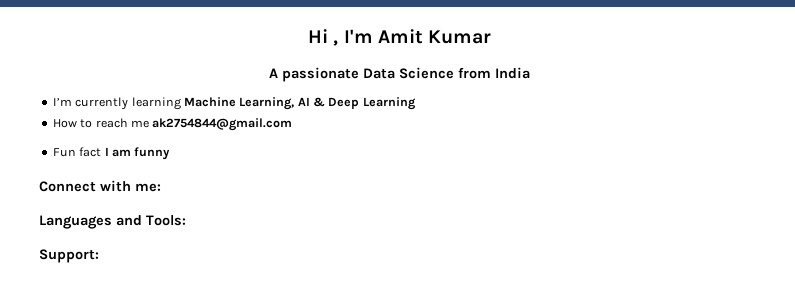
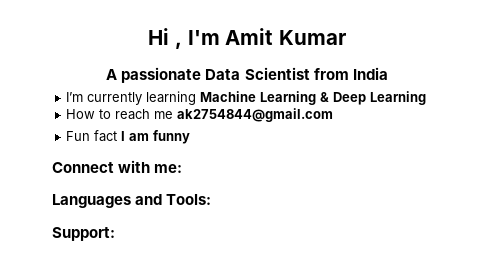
- A passionate Data Science from India
+ A passionate Data Scientist from India
- I’m currently learning Machine Learning, AI & Deep Learning
+ I’m currently learning Machine Learning & Deep Learning

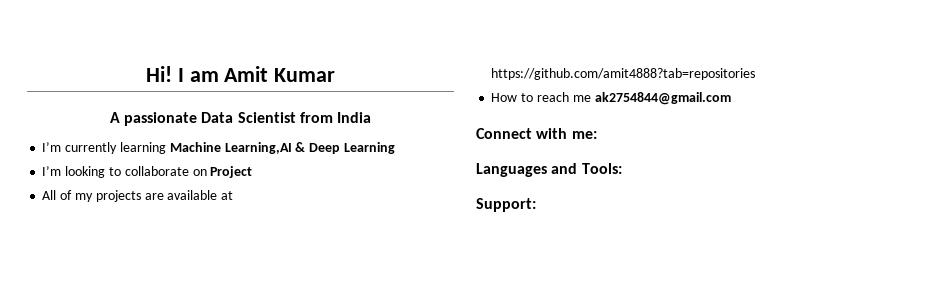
- Hi , I'm Amit Kumar
+ Hi! I am Amit Kumar
- I’m currently learning Machine Learning & Deep Learning
+ I’m currently learning Machine Learning,AI & Deep Learning
+ I’m looking to collaborate on Project
+ All of my projects are available at https://github.com/amit4888?tab=repositories
- Fun fact I am funny

